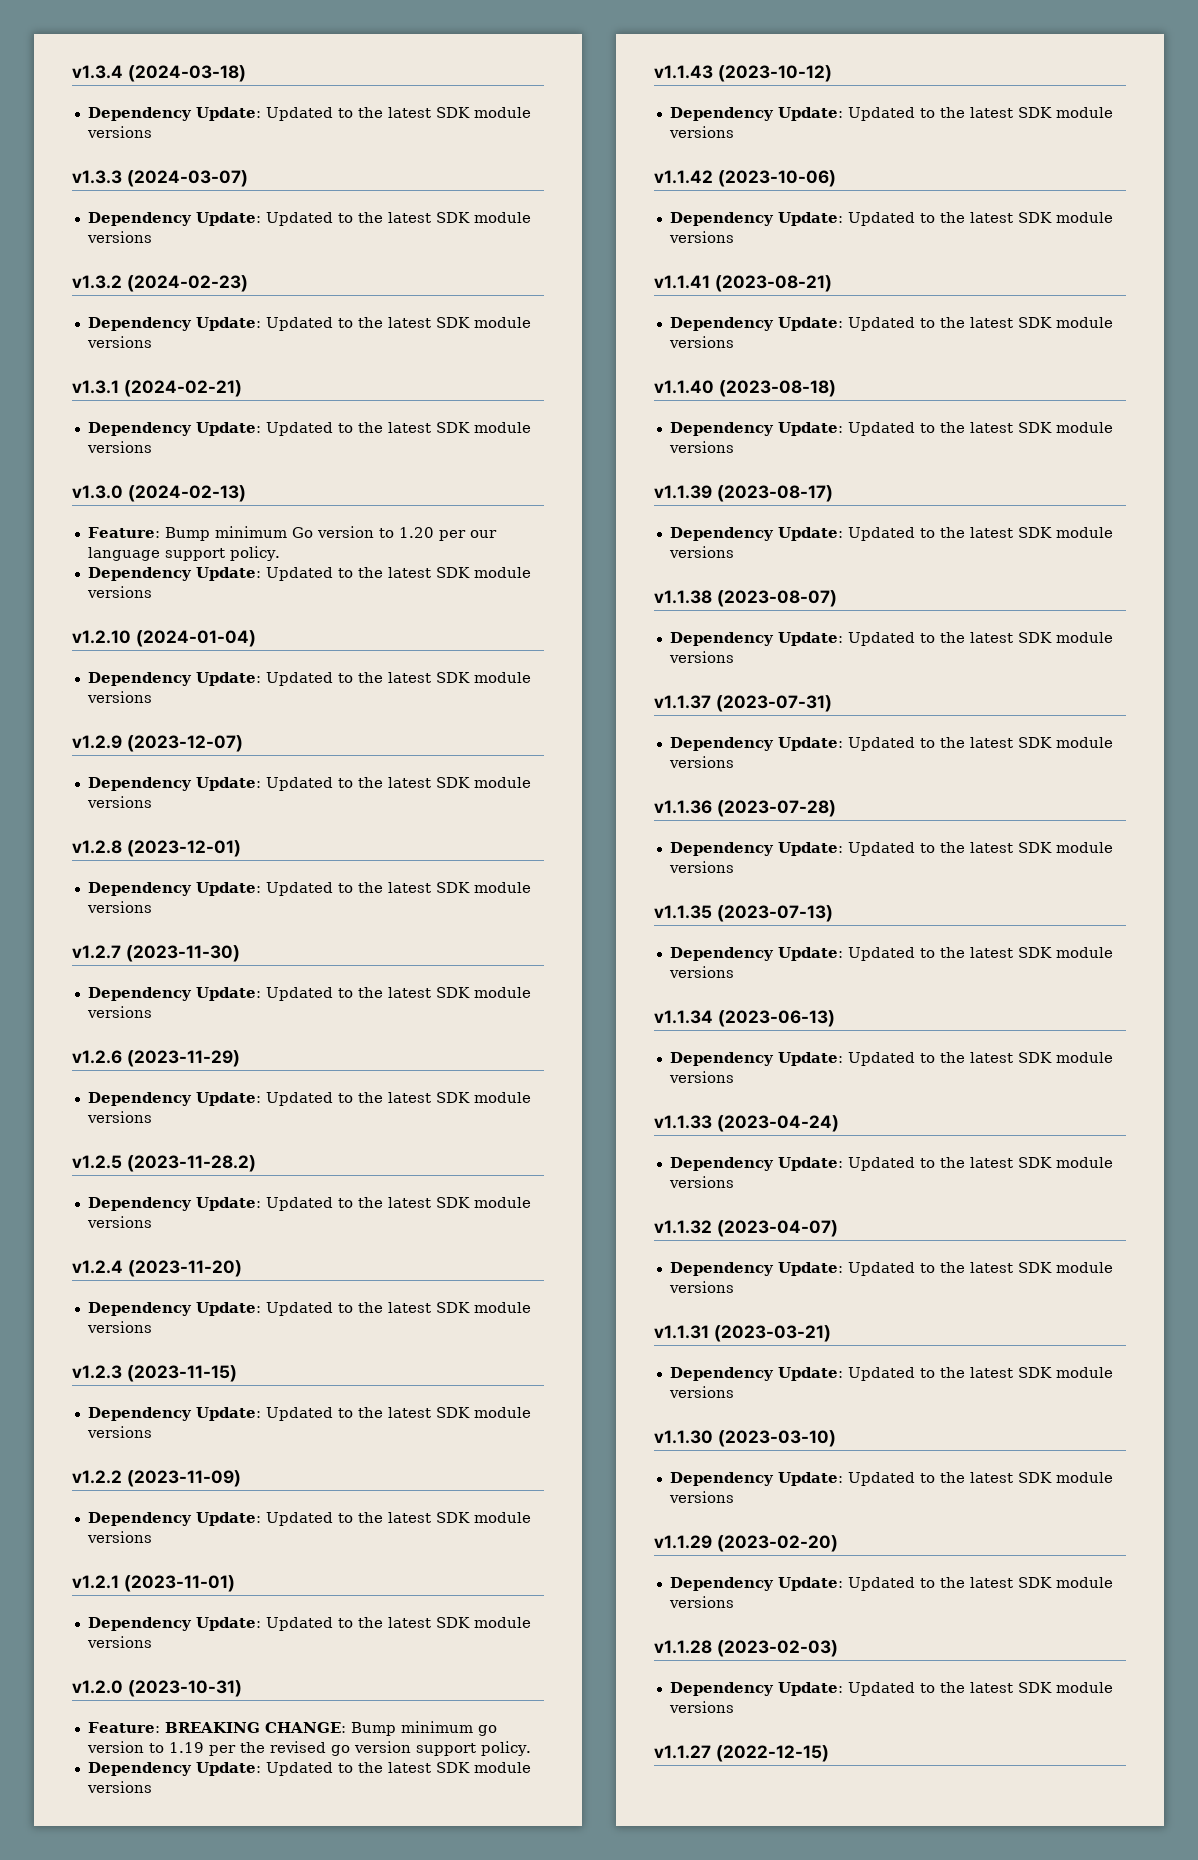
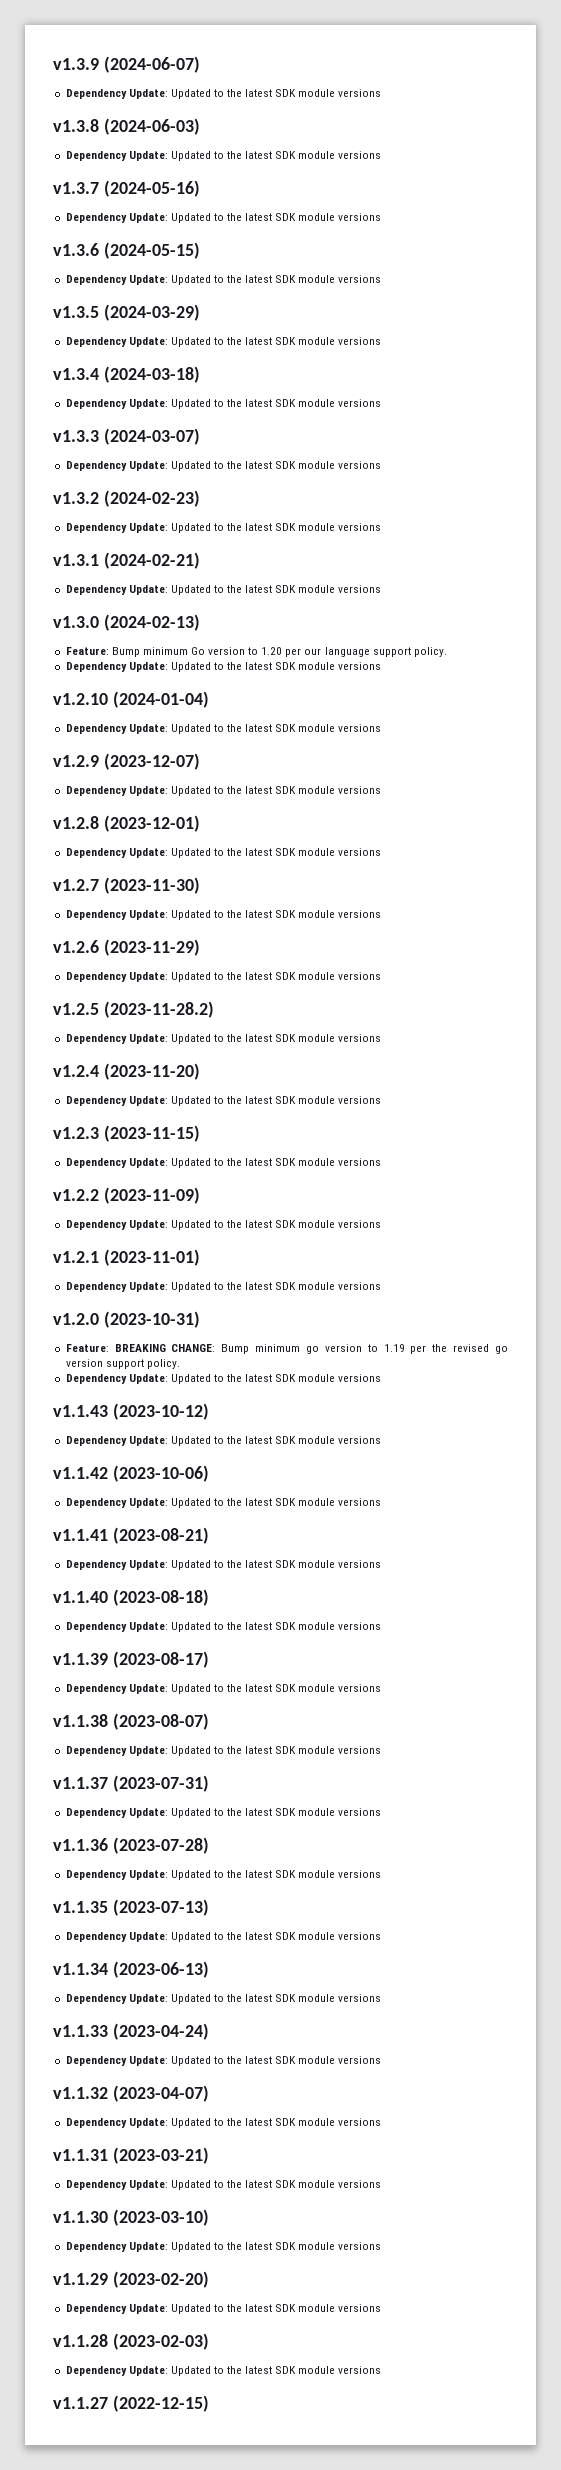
+ v1.3.9 (2024-06-07)
+ Dependency Update: Updated to the latest SDK module versions
+ v1.3.8 (2024-06-03)
+ Dependency Update: Updated to the latest SDK module versions
+ v1.3.7 (2024-05-16)
+ Dependency Update: Updated to the latest SDK module versions
+ v1.3.6 (2024-05-15)
+ Dependency Update: Updated to the latest SDK module versions
+ v1.3.5 (2024-03-29)
+ Dependency Update: Updated to the latest SDK module versions

